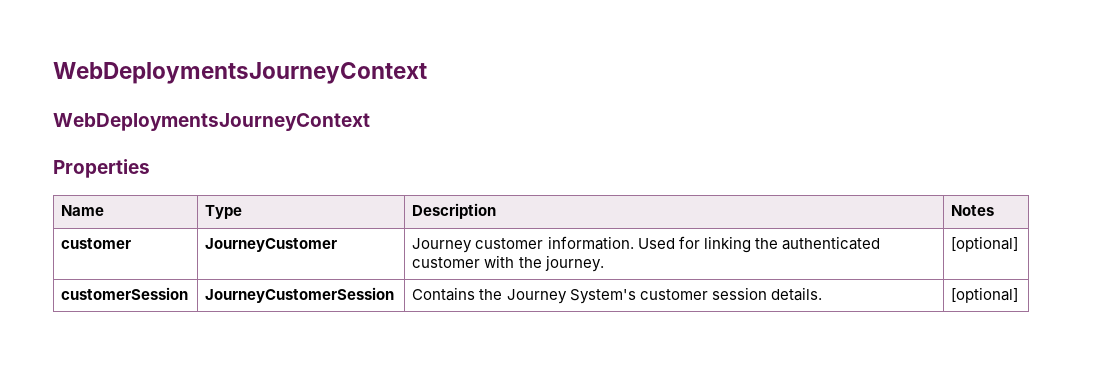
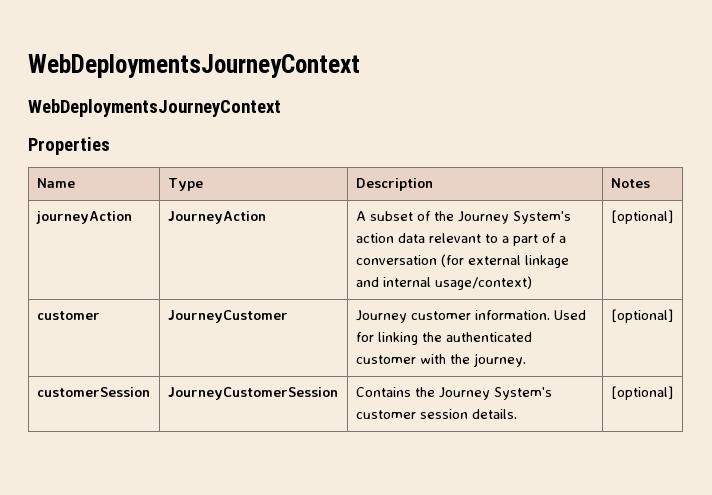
+ journeyAction | JourneyAction | A subset of the Journey System's action data relevant to a part of a conversation (for external linkage and internal usage/context) | [optional]

